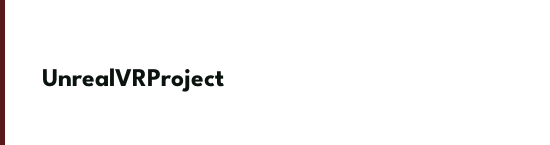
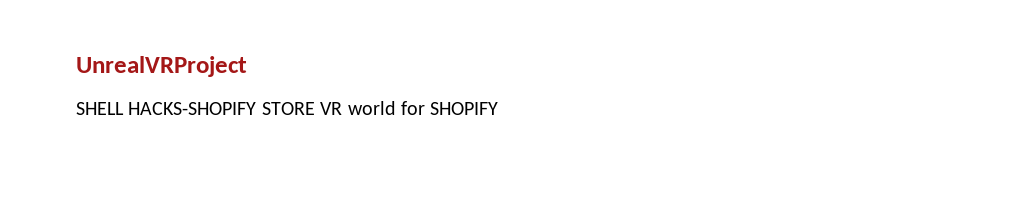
+ SHELL HACKS-SHOPIFY STORE VR world for SHOPIFY

